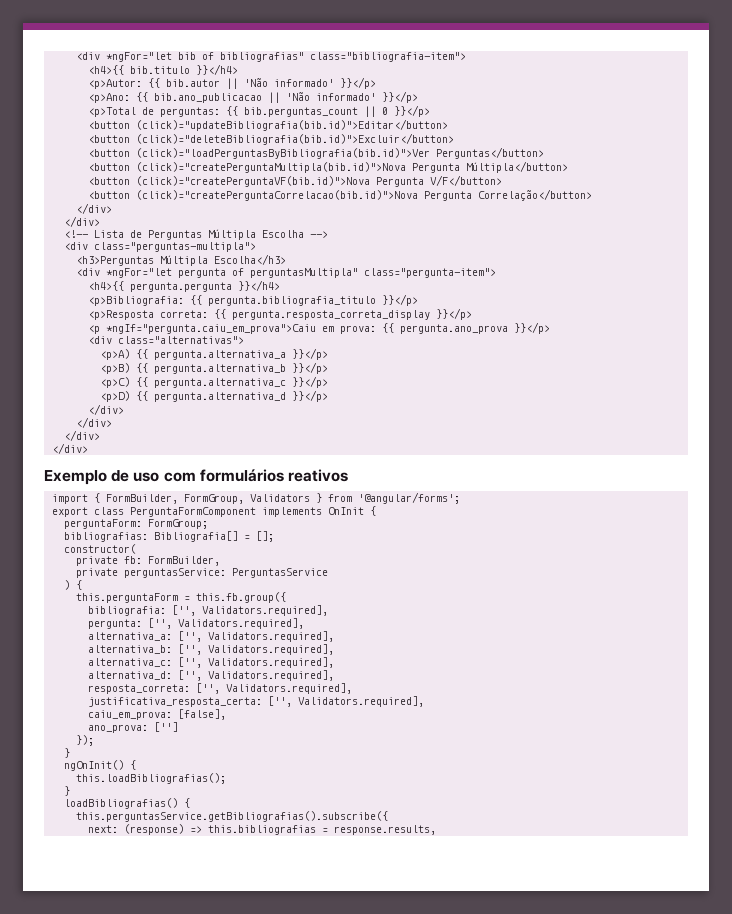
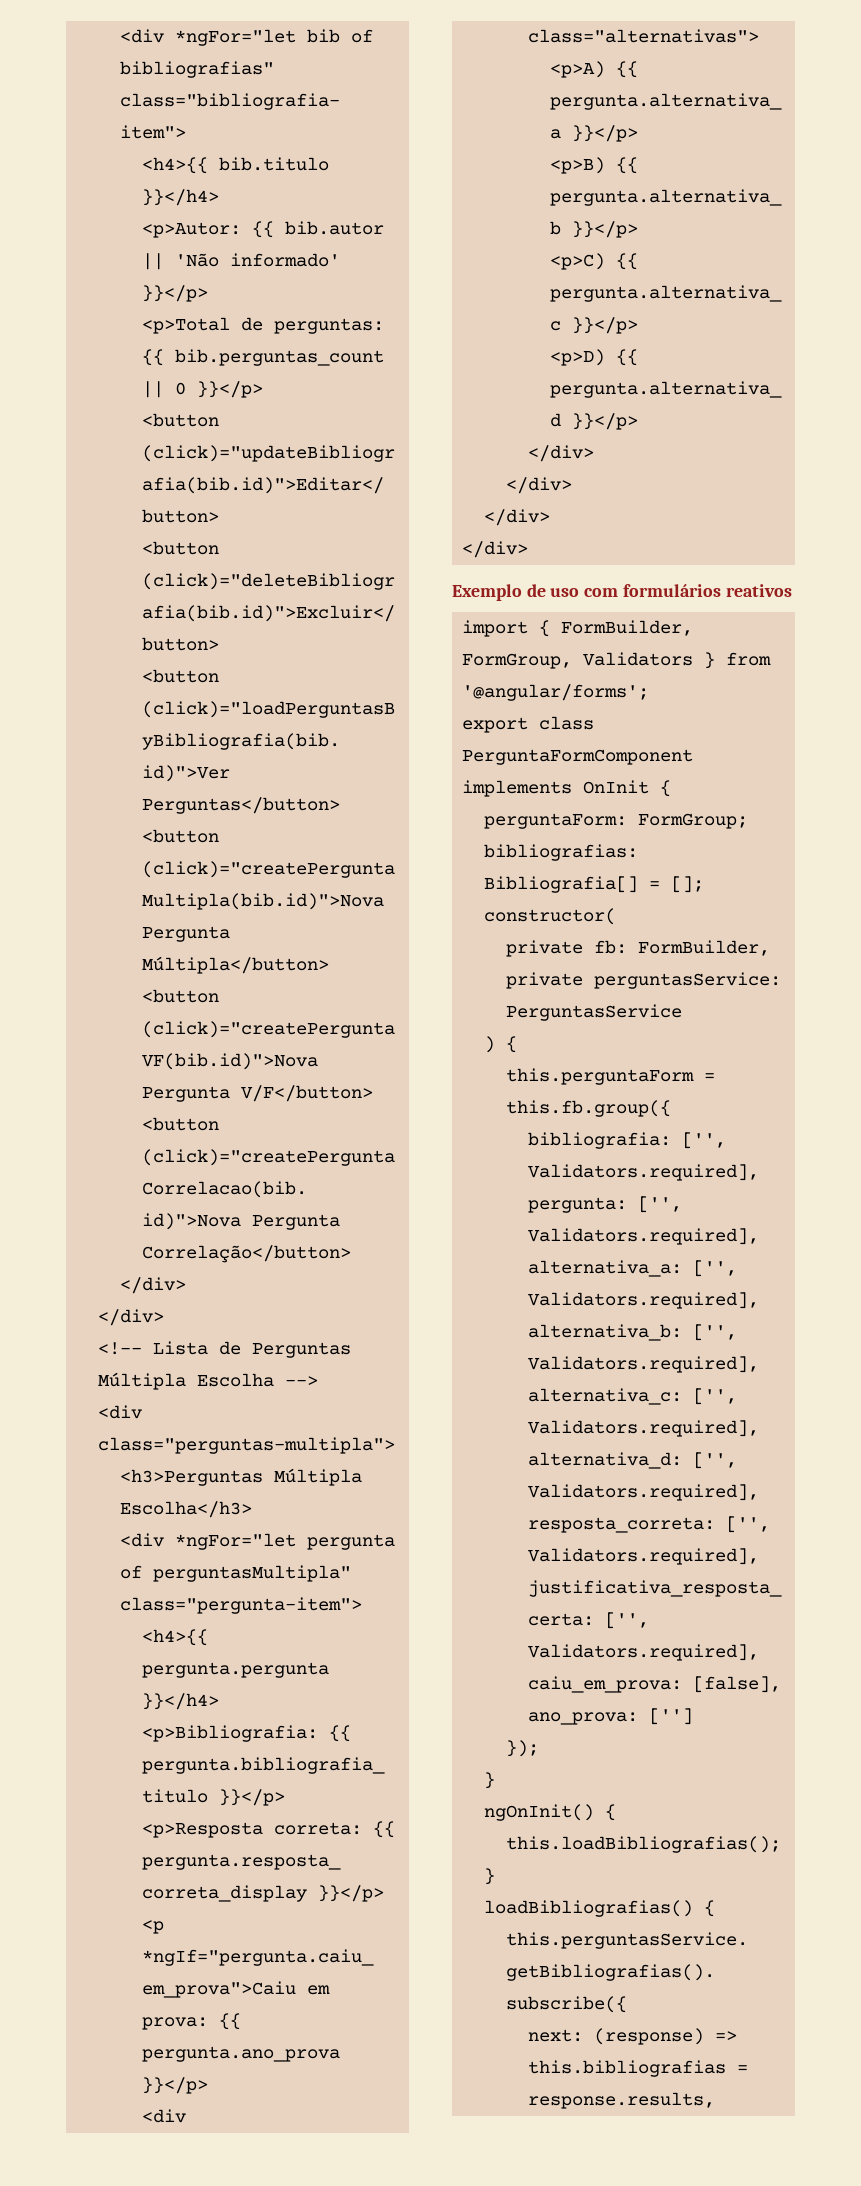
- <p>Ano: {{ bib.ano_publicacao || 'Não informado' }}</p>

